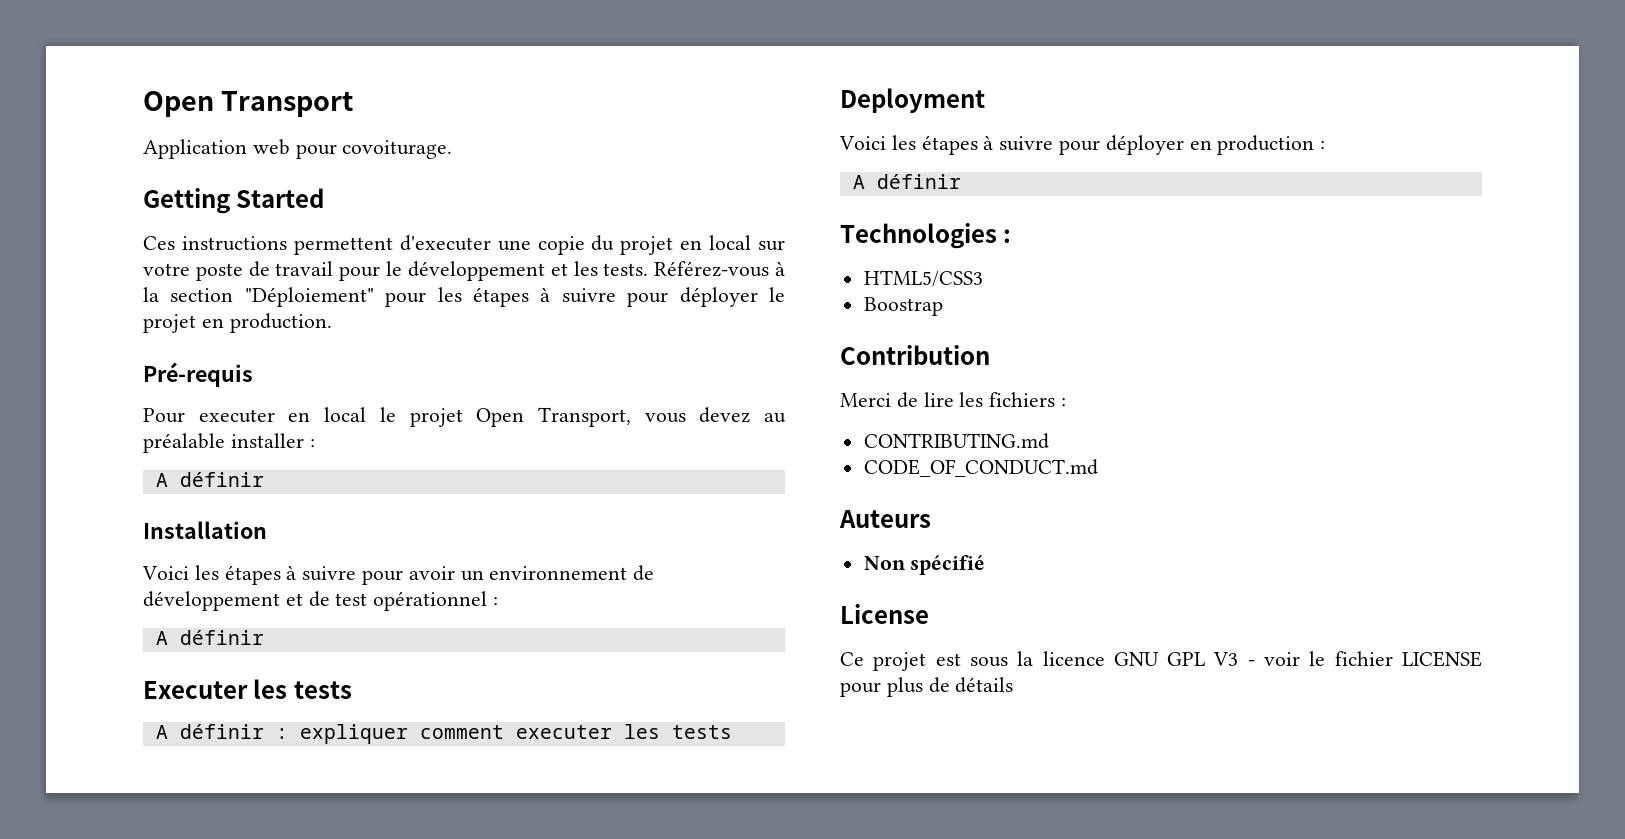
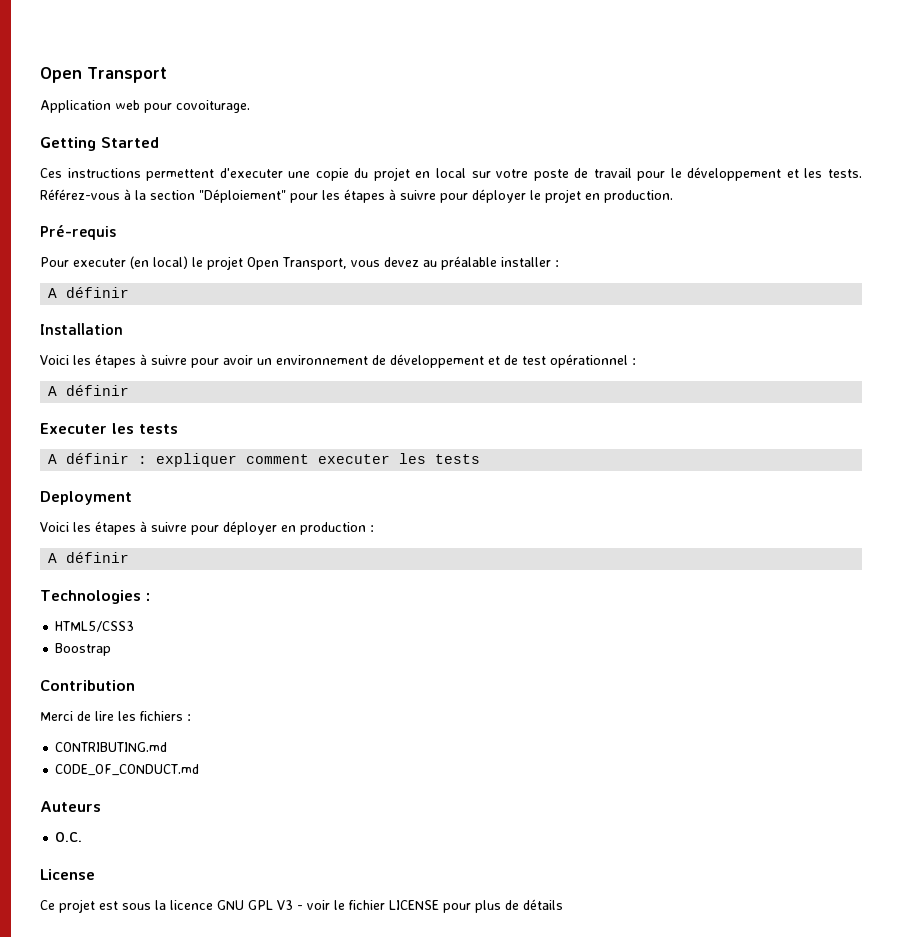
- Pour executer en local le projet Open Transport, vous devez au préalable installer :
+ Pour executer (en local) le projet Open Transport, vous devez au préalable installer :
- Non spécifié
+ O.C.

